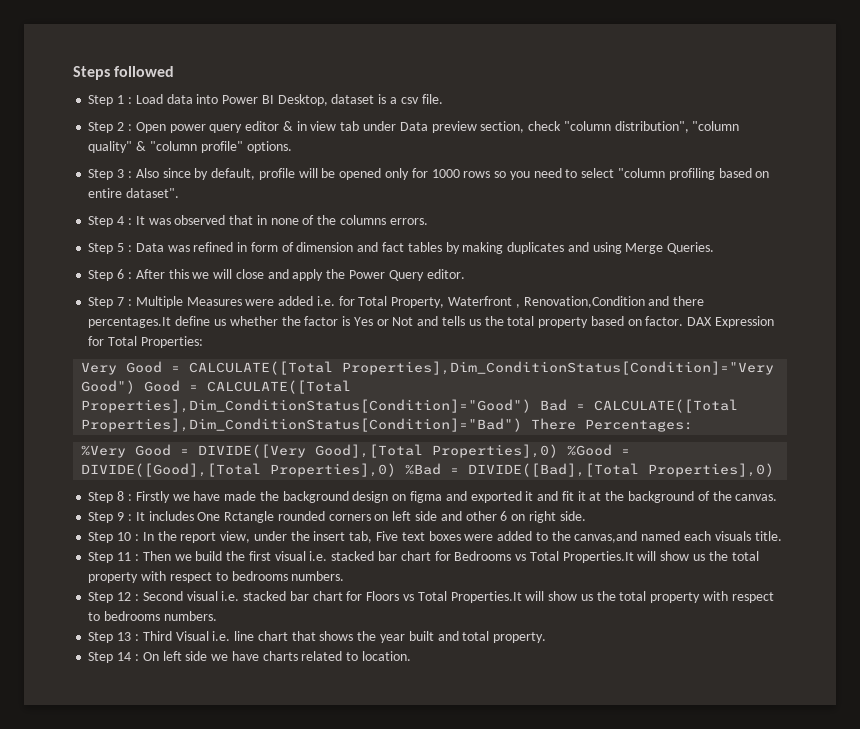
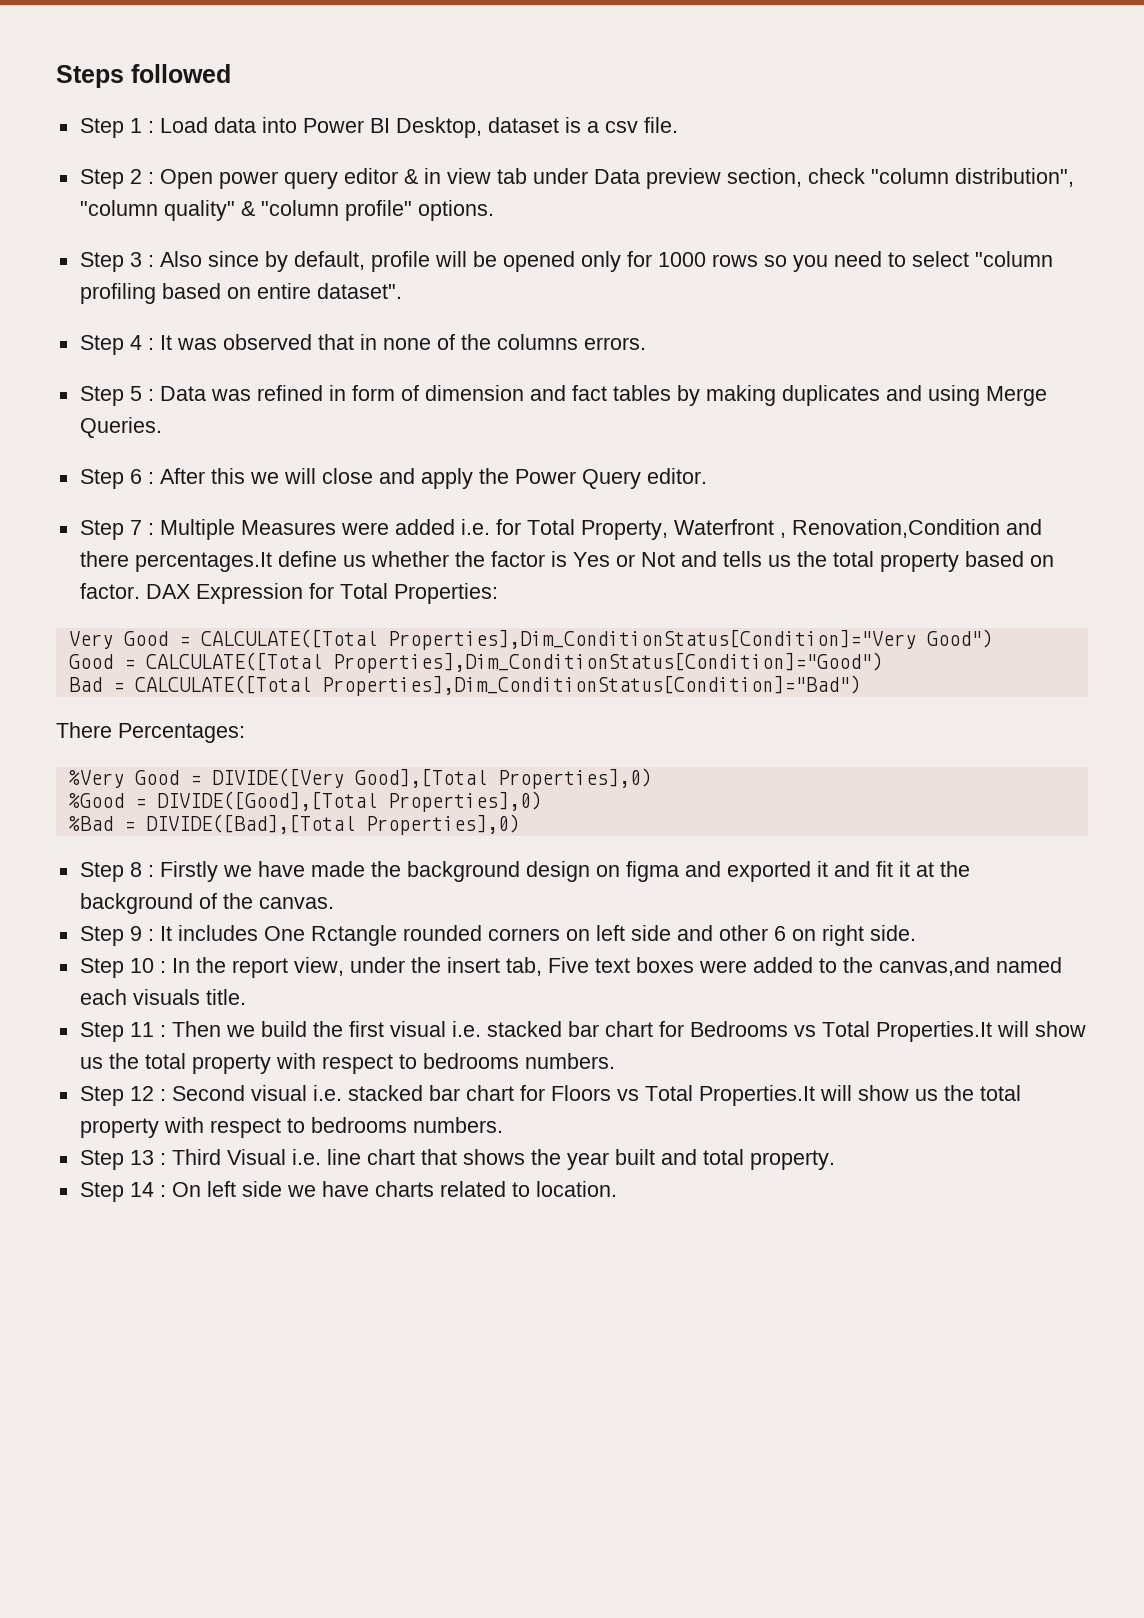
- Very Good = CALCULATE([Total Properties],Dim_ConditionStatus[Condition]="Very Good") Good = CALCULATE([Total Properties],Dim_ConditionStatus[Condition]="Good") Bad = CALCULATE([Total Properties],Dim_ConditionStatus[Condition]="Bad") There Percentages:
+ Very Good = CALCULATE([Total Properties],Dim_ConditionStatus[Condition]="Very Good")
+ Good = CALCULATE([Total Properties],Dim_ConditionStatus[Condition]="Good")
+ Bad = CALCULATE([Total Properties],Dim_ConditionStatus[Condition]="Bad")
+ There Percentages:
- %Very Good = DIVIDE([Very Good],[Total Properties],0) %Good = DIVIDE([Good],[Total Properties],0) %Bad = DIVIDE([Bad],[Total Properties],0)
+ %Very Good = DIVIDE([Very Good],[Total Properties],0)
+ %Good = DIVIDE([Good],[Total Properties],0)
+ %Bad = DIVIDE([Bad],[Total Properties],0)

